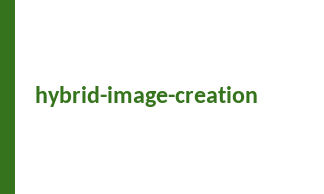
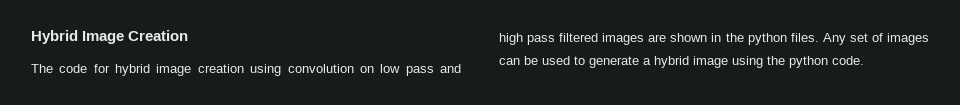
- hybrid-image-creation
+ Hybrid Image Creation
+ The code for hybrid image creation using convolution on low pass and high pass filtered images are shown in the python files. Any set of images can be used to generate a hybrid image using the python code.

